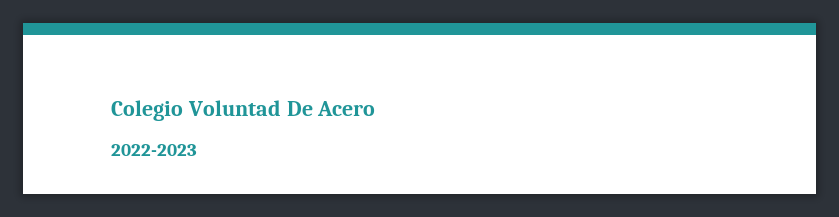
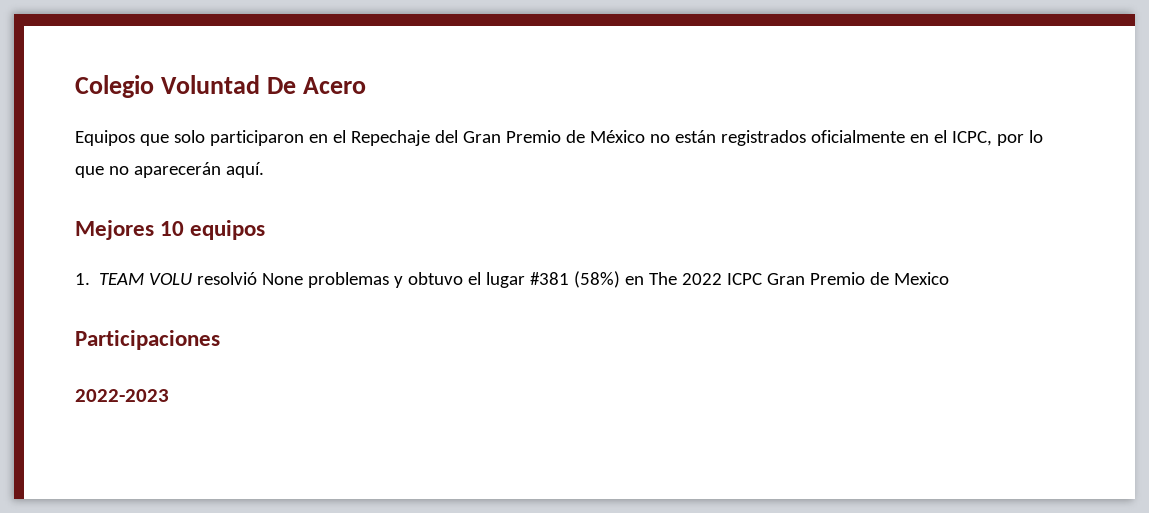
+ Equipos que solo participaron en el Repechaje del Gran Premio de México no están registrados oficialmente en el ICPC, por lo que no aparecerán aquí.
+ Mejores 10 equipos
+ 1. TEAM VOLU resolvió None problemas y obtuvo el lugar #381 (58%) en The 2022 ICPC Gran Premio de Mexico
+ Participaciones

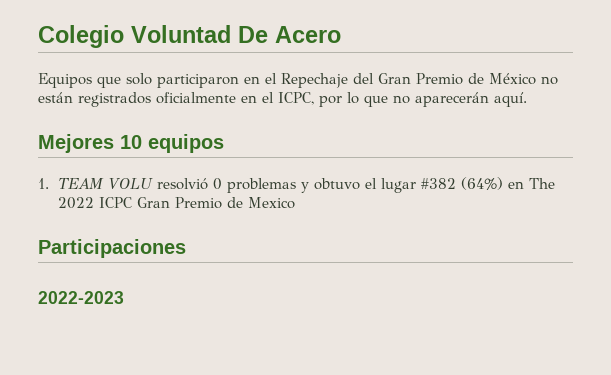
- 1. TEAM VOLU resolvió None problemas y obtuvo el lugar #381 (58%) en The 2022 ICPC Gran Premio de Mexico
+ 1. TEAM VOLU resolvió 0 problemas y obtuvo el lugar #382 (64%) en The 2022 ICPC Gran Premio de Mexico

